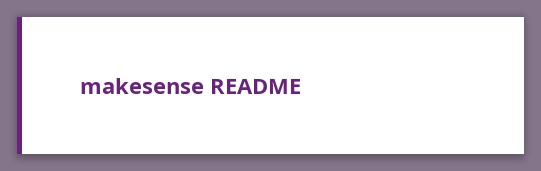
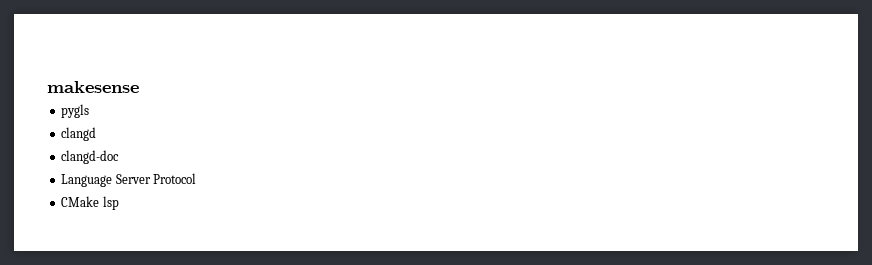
- makesense README
+ makesense
+ pygls
+ clangd
+ clangd-doc
+ Language Server Protocol
+ CMake lsp

